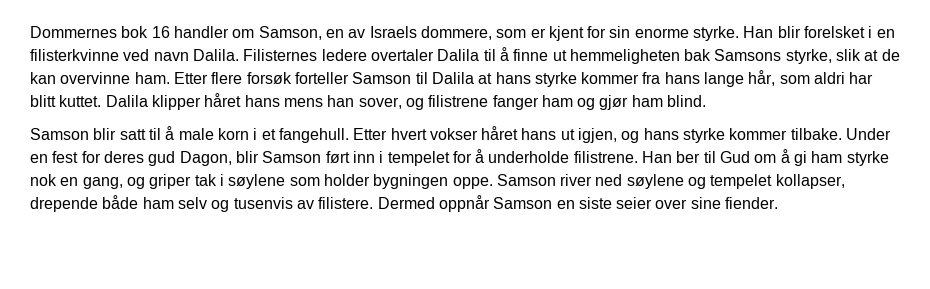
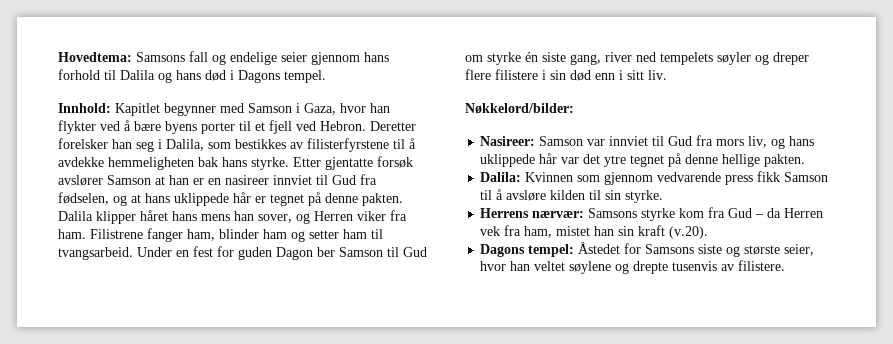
- Dommernes bok 16 handler om Samson, en av Israels dommere, som er kjent for sin enorme styrke. Han blir forelsket i en filisterkvinne ved navn Dalila. Filisternes ledere overtaler Dalila til å finne ut hemmeligheten bak Samsons styrke, slik at de kan overvinne ham. Etter flere forsøk forteller Samson til Dalila at hans styrke kommer fra hans lange hår, som aldri har blitt kuttet.
+ Hovedtema: Samsons fall og endelige seier gjennom hans forhold til Dalila og hans død i Dagons tempel.
+ Innhold: Kapitlet begynner med Samson i Gaza, hvor han flykter ved å bære byens porter til et fjell ved Hebron. Deretter forelsker han seg i Dalila, som bestikkes av filisterfyrstene til å avdekke hemmeligheten bak hans styrke. Etter gjentatte forsøk avslører Samson at han er en nasireer innviet til Gud fra fødselen, og at hans uklippede hår er tegnet på denne pakten.
- Dalila klipper håret hans mens han sover, og filistrene fanger ham og gjør ham blind.
- Samson blir satt til å male korn i et fangehull. Etter hvert vokser håret hans ut igjen, og hans styrke kommer tilbake. Under en fest for deres gud Dagon, blir Samson ført inn i tempelet for å underholde filistrene. Han ber til Gud om å gi ham styrke nok en gang, og griper tak i søylene som holder bygningen oppe. Samson river ned søylene og tempelet kollapser, drepende både ham selv og tusenvis av filistere. Dermed oppnår Samson en siste seier over sine fiender.
+ Dalila klipper håret hans mens han sover, og Herren viker fra ham. Filistrene fanger ham, blinder ham og setter ham til tvangsarbeid. Under en fest for guden Dagon ber Samson til Gud om styrke én siste gang, river ned tempelets søyler og dreper flere filistere i sin død enn i sitt liv.
+ Nøkkelord/bilder:
+ Nasireer: Samson var innviet til Gud fra mors liv, og hans uklippede hår var det ytre tegnet på denne hellige pakten.
+ Dalila: Kvinnen som gjennom vedvarende press fikk Samson til å avsløre kilden til sin styrke.
+ Herrens nærvær: Samsons styrke kom fra Gud – da Herren vek fra ham, mistet han sin kraft (v.20).
+ Dagons tempel: Åstedet for Samsons siste og største seier, hvor han veltet søylene og drepte tusenvis av filistere.

